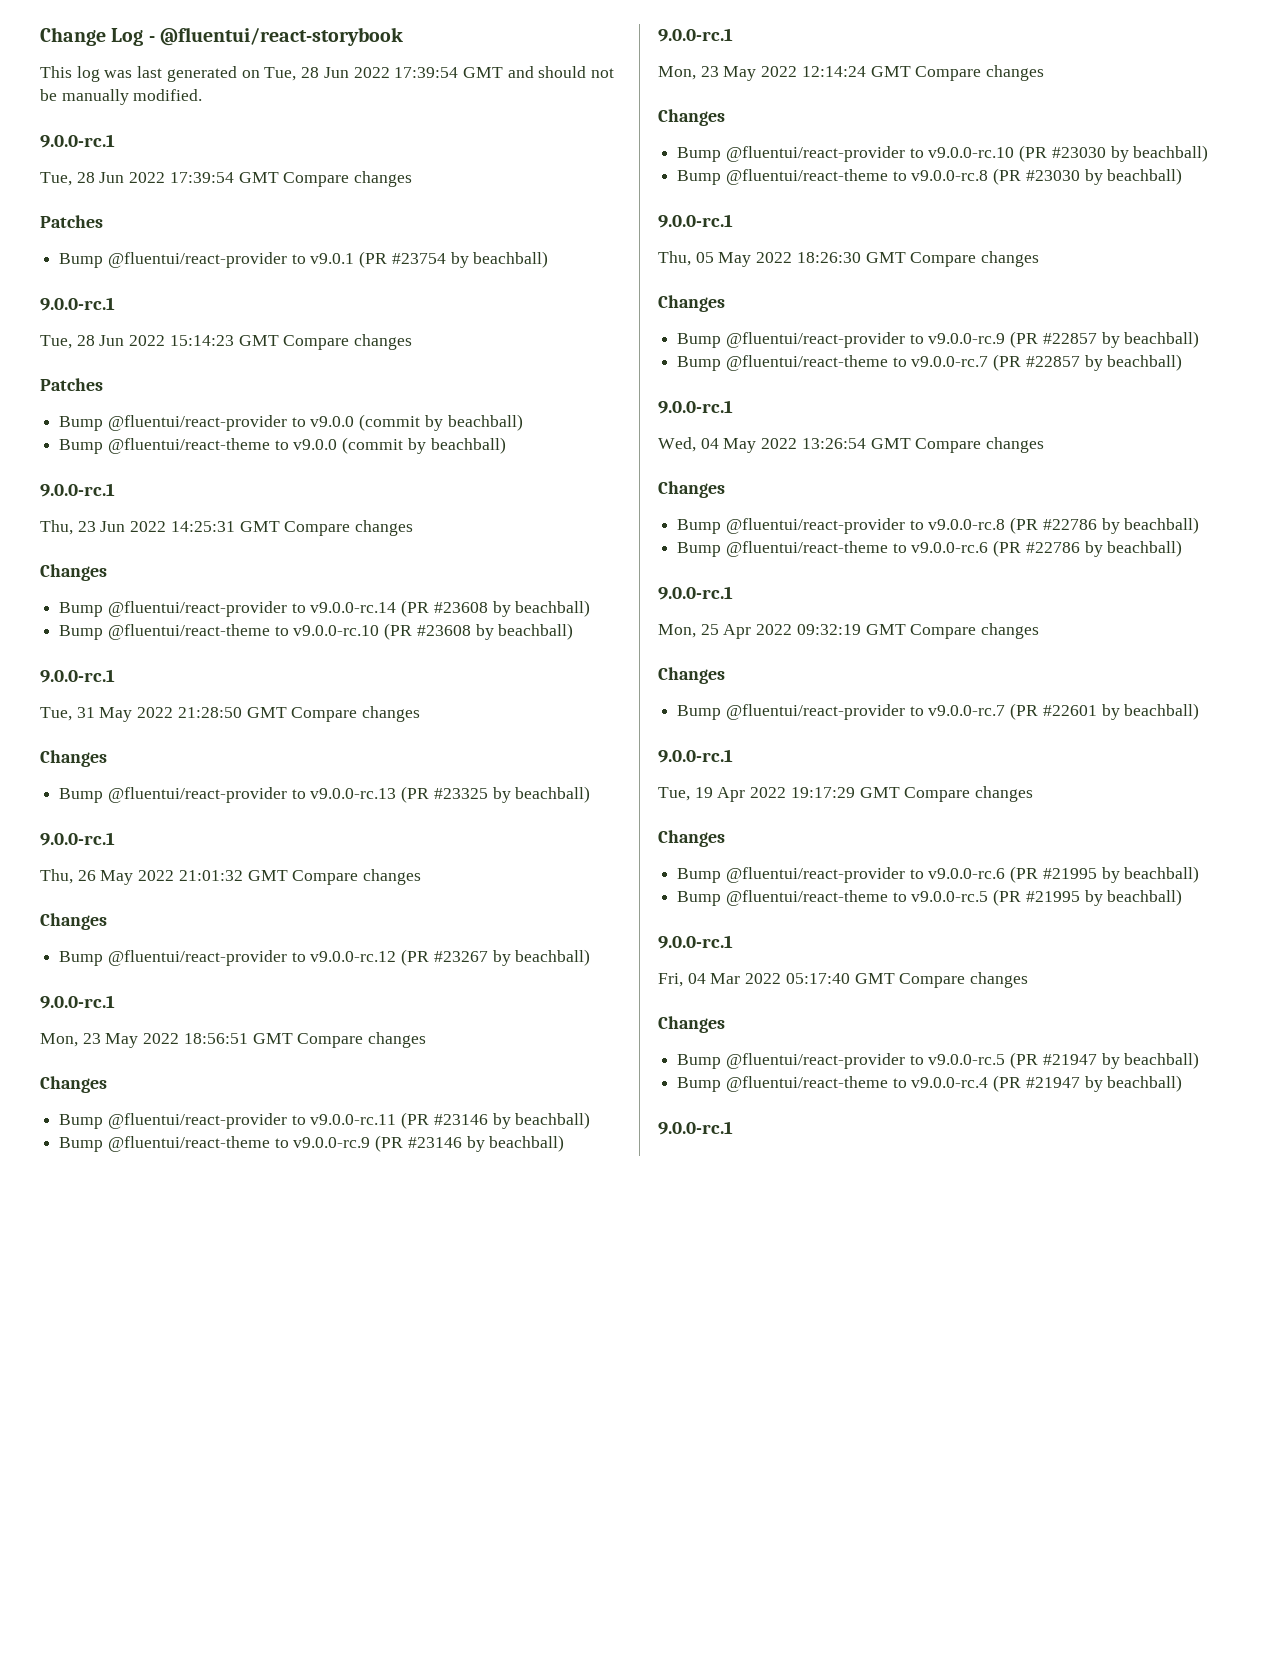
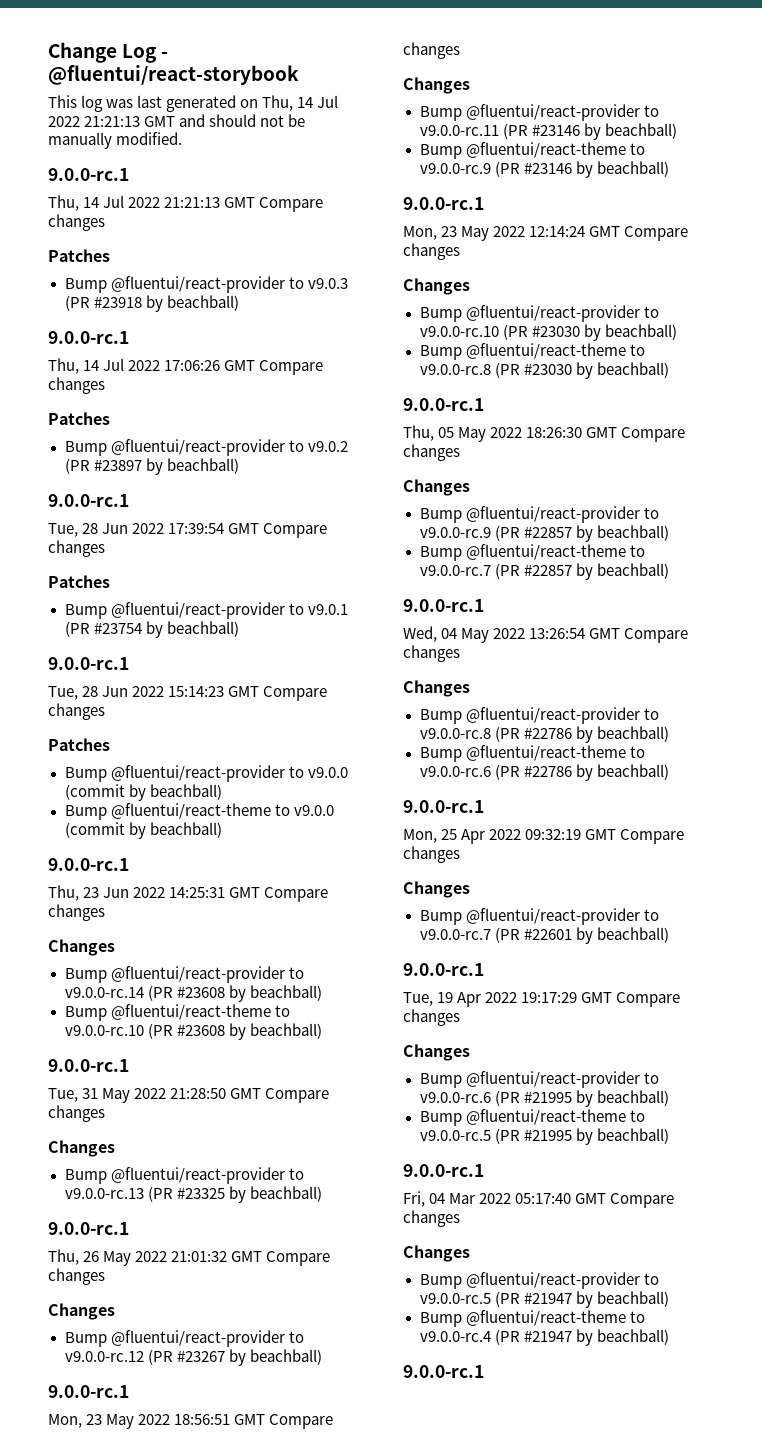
- This log was last generated on Tue, 28 Jun 2022 17:39:54 GMT and should not be manually modified.
+ This log was last generated on Thu, 14 Jul 2022 21:21:13 GMT and should not be manually modified.
+ Thu, 14 Jul 2022 21:21:13 GMT Compare changes
+ Patches
+ Bump @fluentui/react-provider to v9.0.3 (PR #23918 by beachball)
+ 9.0.0-rc.1
+ Thu, 14 Jul 2022 17:06:26 GMT Compare changes
+ Patches
+ Bump @fluentui/react-provider to v9.0.2 (PR #23897 by beachball)
+ 9.0.0-rc.1

